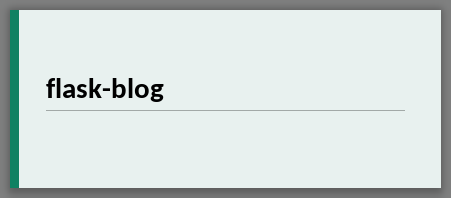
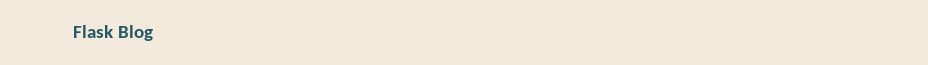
- flask-blog
+ Flask Blog

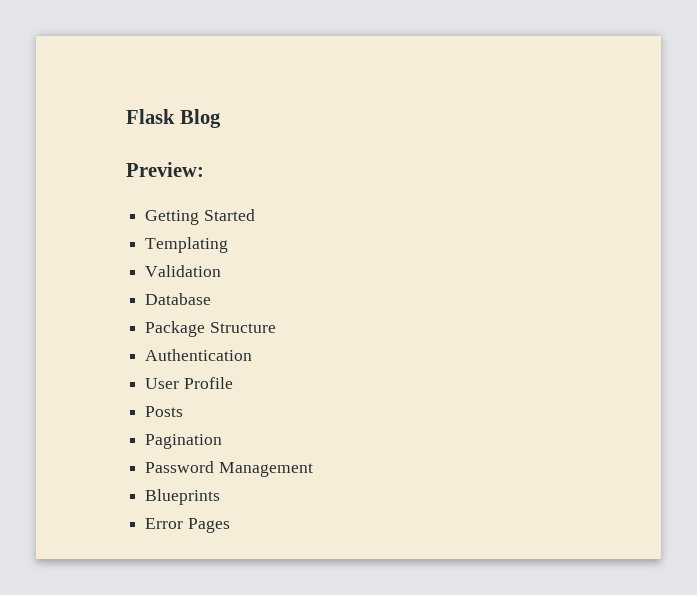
+ Preview:
+ Getting Started
+ Templating
+ Validation
+ Database
+ Package Structure
+ Authentication
+ User Profile
+ Posts
+ Pagination
+ Password Management
+ Blueprints
+ Error Pages

